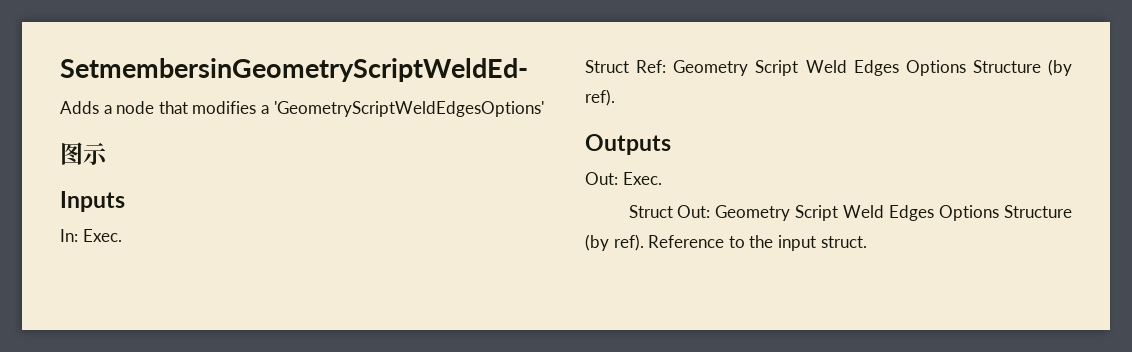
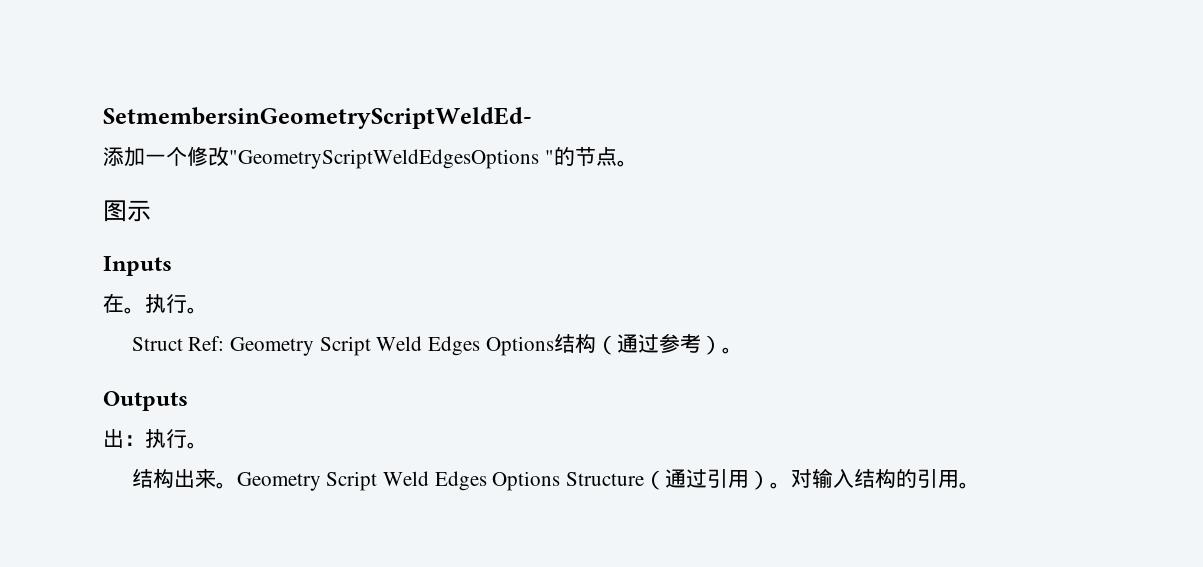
- Adds a node that modifies a 'GeometryScriptWeldEdgesOptions'
+ 添加一个修改"GeometryScriptWeldEdgesOptions "的节点。
- In: Exec.
+ 在。执行。
- Struct Ref: Geometry Script Weld Edges Options Structure (by ref).
+ Struct Ref: Geometry Script Weld Edges Options结构（通过参考）。
  Outputs
- Out: Exec.
- Struct Out: Geometry Script Weld Edges Options Structure (by ref). Reference to the input struct.
+ 出：执行。
+ 结构出来。Geometry Script Weld Edges Options Structure（通过引用）。对输入结构的引用。

